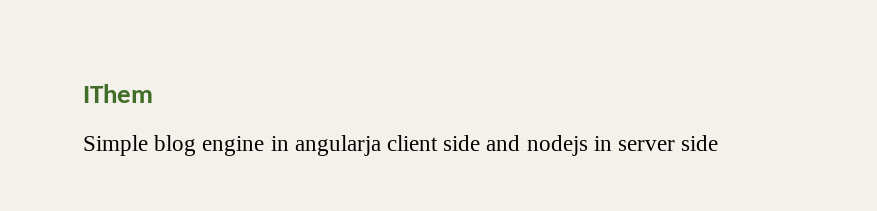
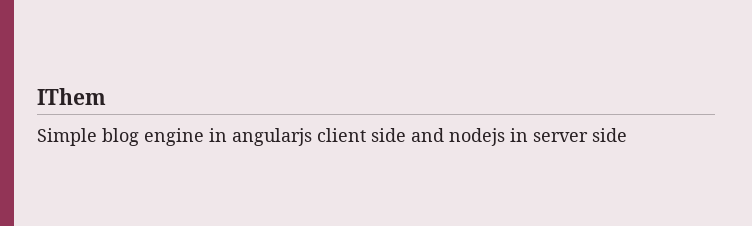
- Simple blog engine in angularja client side and nodejs in server side
+ Simple blog engine in angularjs client side and nodejs in server side

